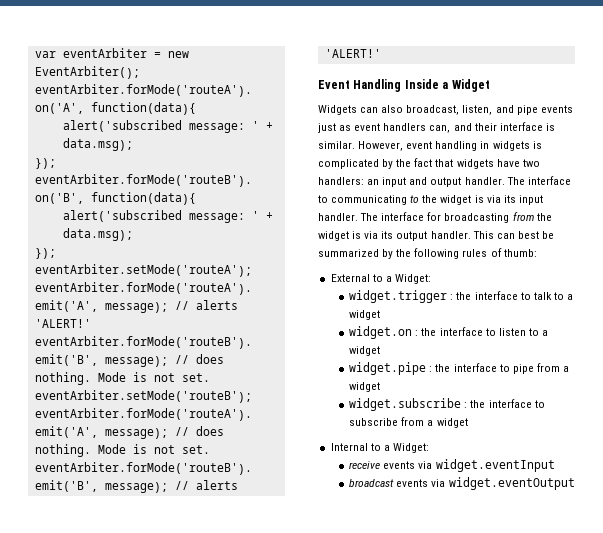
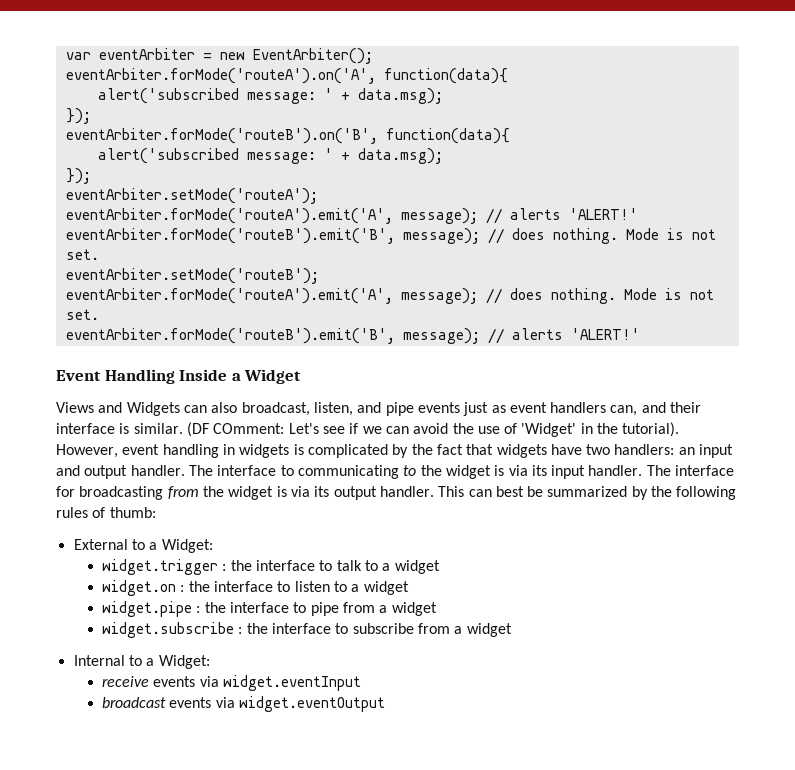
- Widgets can also broadcast, listen, and pipe events just as event handlers can, and their interface is similar.
+ Views and Widgets can also broadcast, listen, and pipe events just as event handlers can, and their interface is similar.
+ (DF COmment: Let's see if we can avoid the use of 'Widget' in the tutorial).

